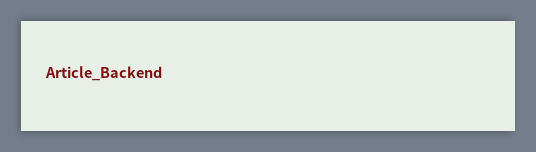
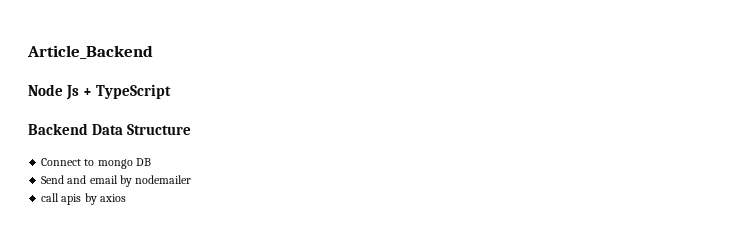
+ Node Js + TypeScript
+ Backend Data Structure
+ Connect to mongo DB
+ Send and email by nodemailer
+ call apis by axios

